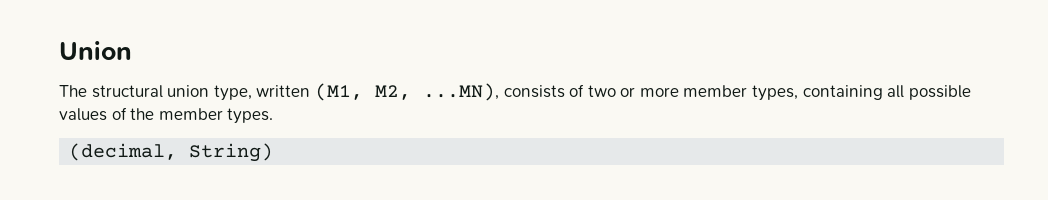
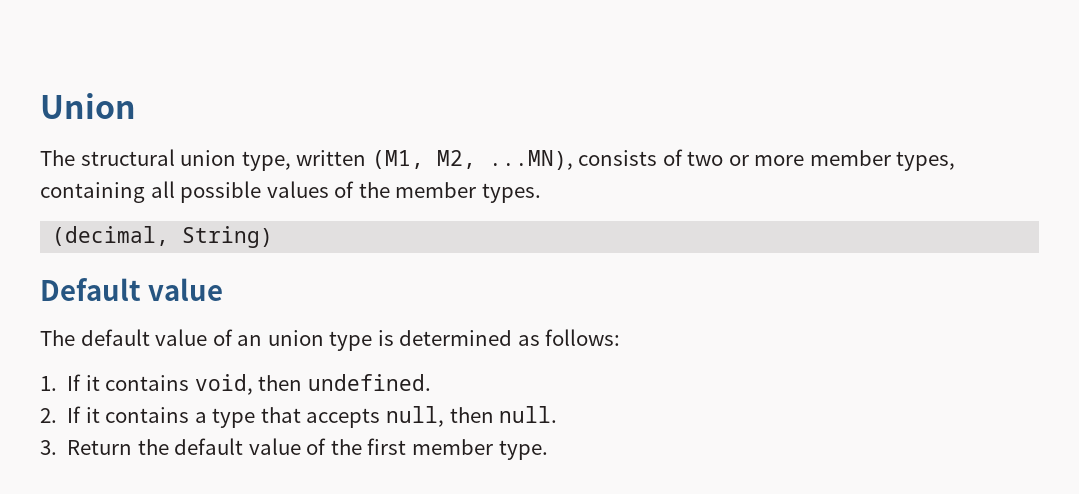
+ Default value
+ The default value of an union type is determined as follows:
+ 1. If it contains void, then undefined.
+ 2. If it contains a type that accepts null, then null.
+ 3. Return the default value of the first member type.

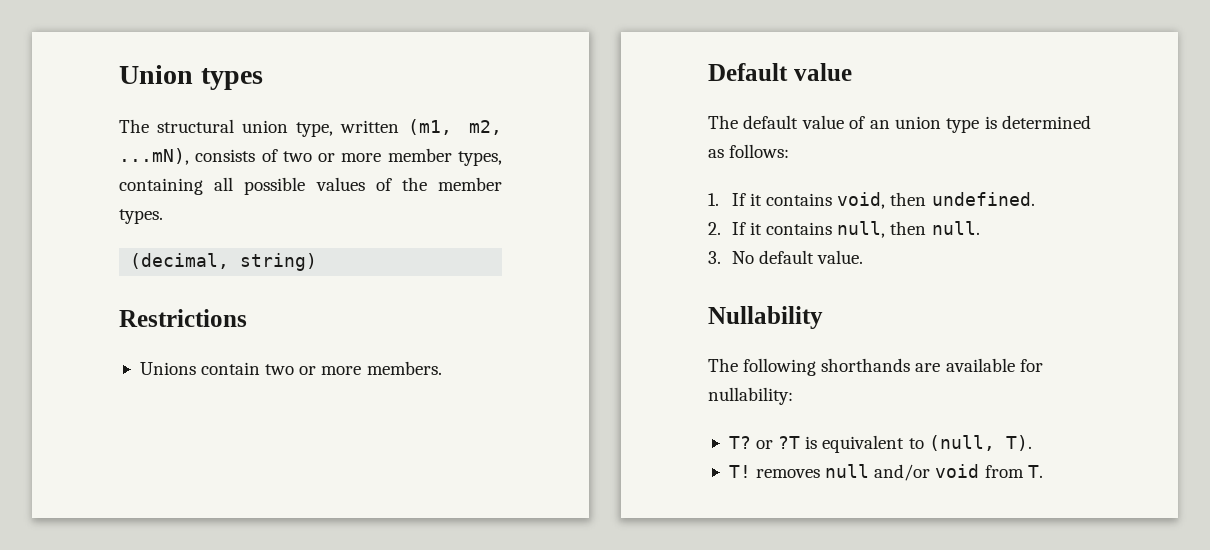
- Union
+ Union types
- The structural union type, written (M1, M2, ...MN), consists of two or more member types, containing all possible values of the member types.
+ The structural union type, written (m1, m2, ...mN), consists of two or more member types, containing all possible values of the member types.
- (decimal, String)
+ (decimal, string)
+ Restrictions
+ Unions contain two or more members.
- 2. If it contains a type that accepts null, then null.
+ 2. If it contains null, then null.
- 3. Return the default value of the first member type.
+ 3. No default value.
+ Nullability
+ The following shorthands are available for nullability:
+ T? or ?T is equivalent to (null, T).
+ T! removes null and/or void from T.

